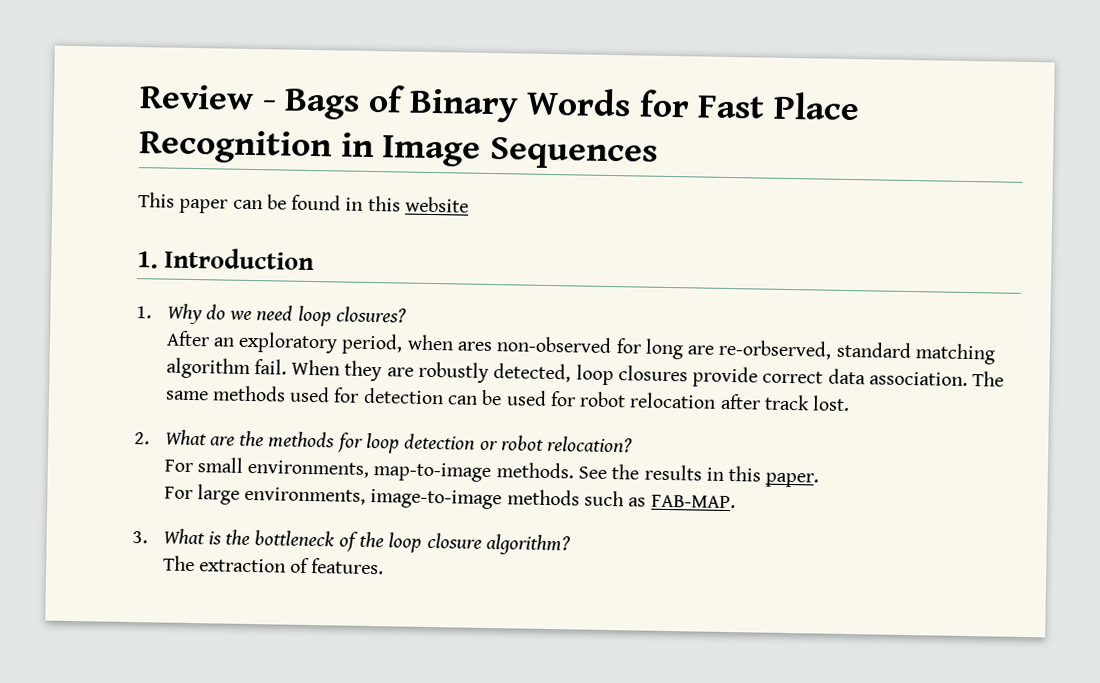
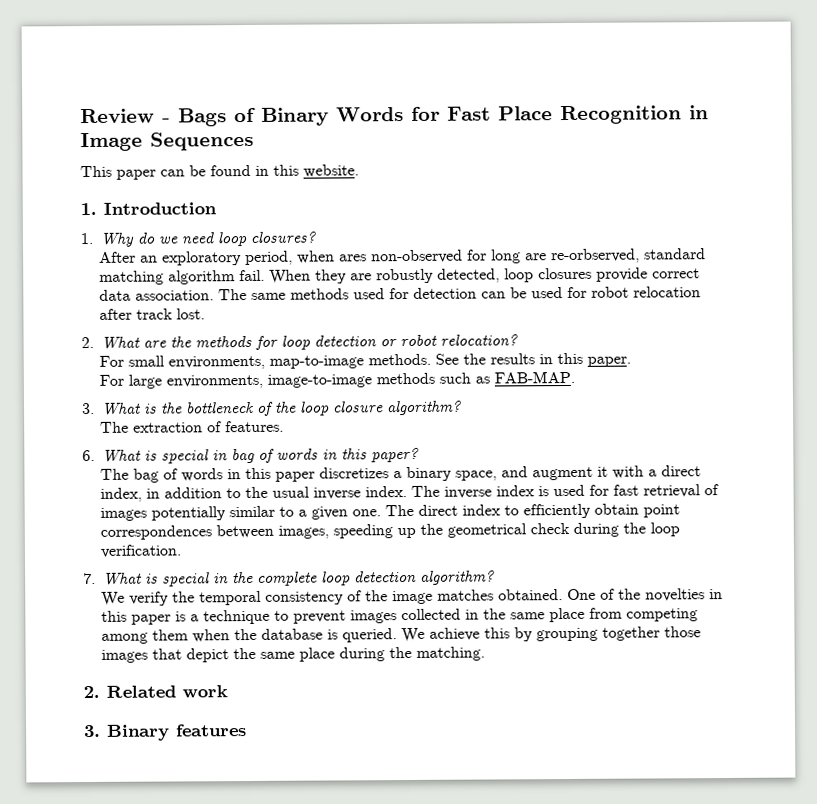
- This paper can be found in this website
+ This paper can be found in this website.
+ 6. What is special in bag of words in this paper?
+ The bag of words in this paper discretizes a binary space, and augment it with a direct index, in addition to the usual inverse index. The inverse index is used for fast retrieval of images potentially similar to a given one. The direct index to efficiently obtain point correspondences between images, speeding up the geometrical check during the loop verification.
+ 7. What is special in the complete loop detection algorithm?
+ We verify the temporal consistency of the image matches obtained. One of the novelties in this paper is a technique to prevent images collected in the same place from competing among them when the database is queried. We achieve this by grouping together those images that depict the same place during the matching.
+ 2. Related work
+ 3. Binary features

